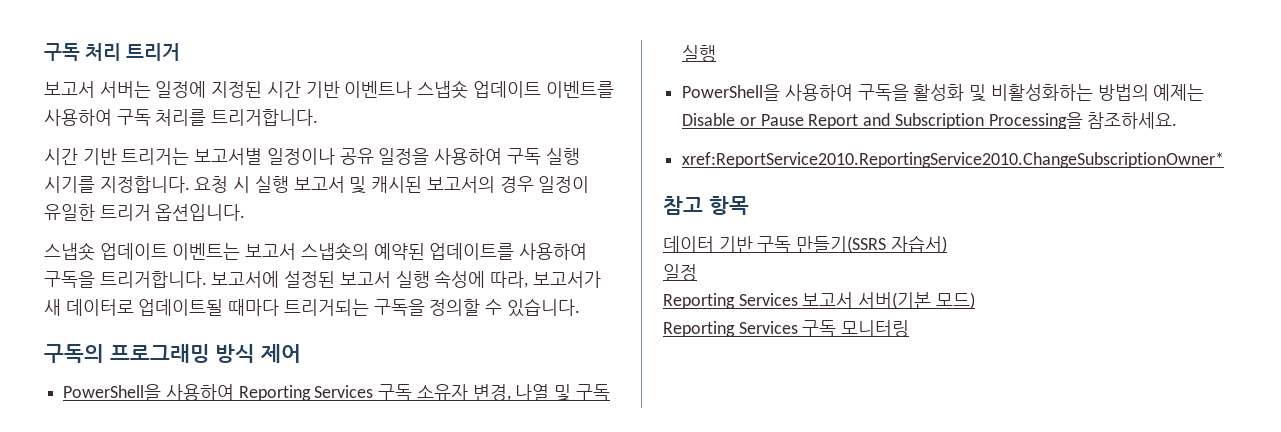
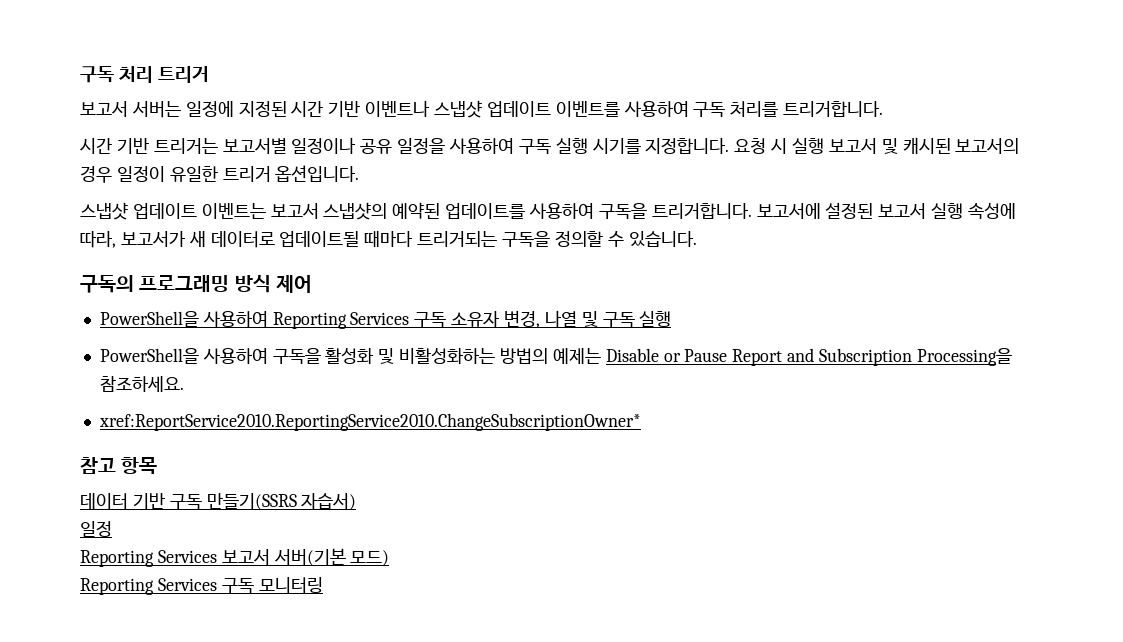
- 보고서 서버는 일정에 지정된 시간 기반 이벤트나 스냅숏 업데이트 이벤트를 사용하여 구독 처리를 트리거합니다.
+ 보고서 서버는 일정에 지정된 시간 기반 이벤트나 스냅샷 업데이트 이벤트를 사용하여 구독 처리를 트리거합니다.
- 스냅숏 업데이트 이벤트는 보고서 스냅숏의 예약된 업데이트를 사용하여 구독을 트리거합니다.
+ 스냅샷 업데이트 이벤트는 보고서 스냅샷의 예약된 업데이트를 사용하여 구독을 트리거합니다.

